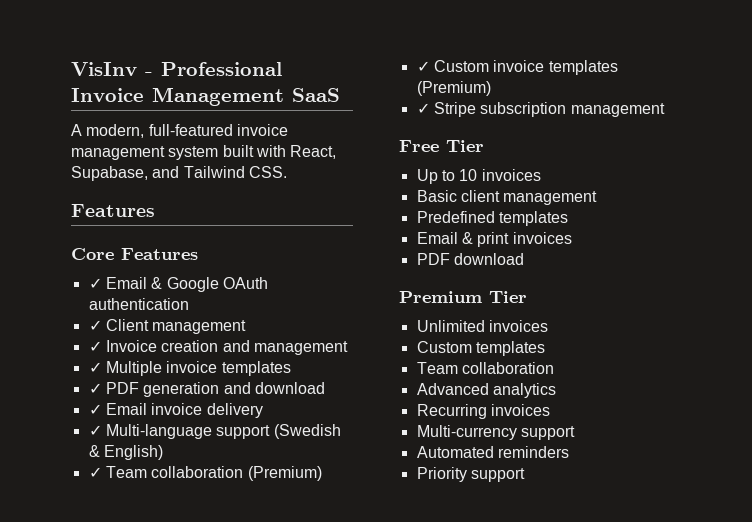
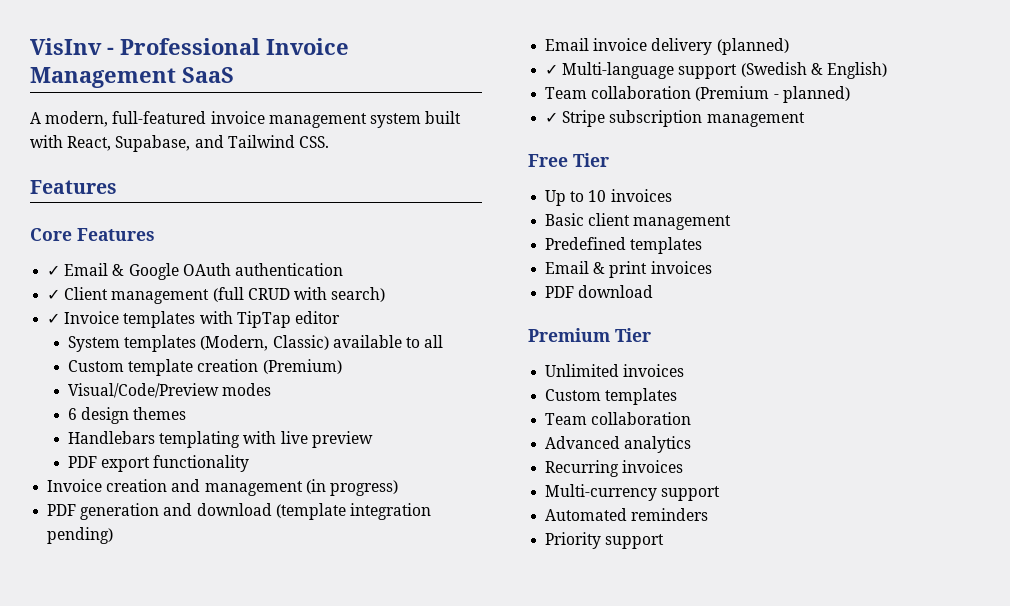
- ✓ Client management
- ✓ Invoice creation and management
- ✓ Multiple invoice templates
- ✓ PDF generation and download
- ✓ Email invoice delivery
+ ✓ Client management (full CRUD with search)
+ ✓ Invoice templates with TipTap editor
+ System templates (Modern, Classic) available to all
+ Custom template creation (Premium)
+ Visual/Code/Preview modes
+ 6 design themes
+ Handlebars templating with live preview
+ PDF export functionality
+ Invoice creation and management (in progress)
+ PDF generation and download (template integration pending)
+ Email invoice delivery (planned)
- ✓ Team collaboration (Premium)
- ✓ Custom invoice templates (Premium)
+ Team collaboration (Premium - planned)

